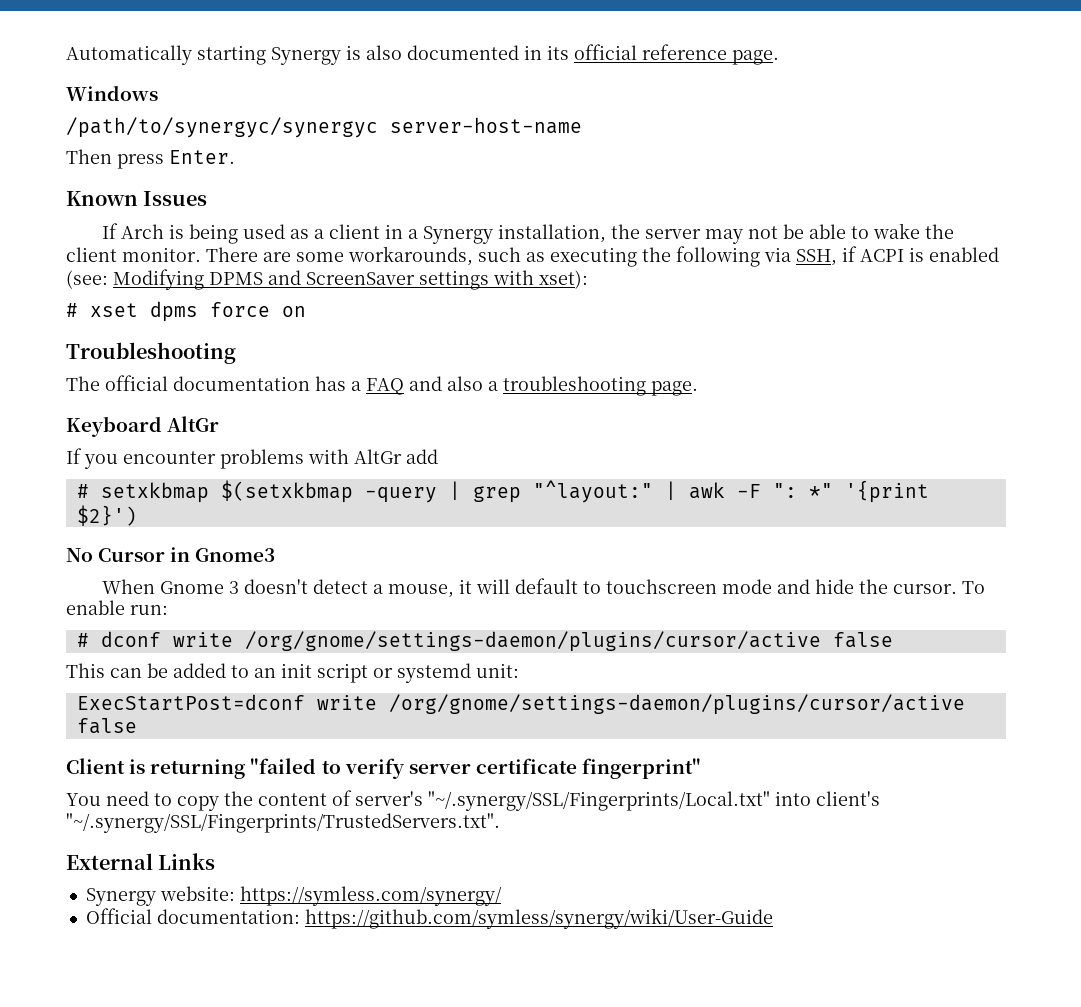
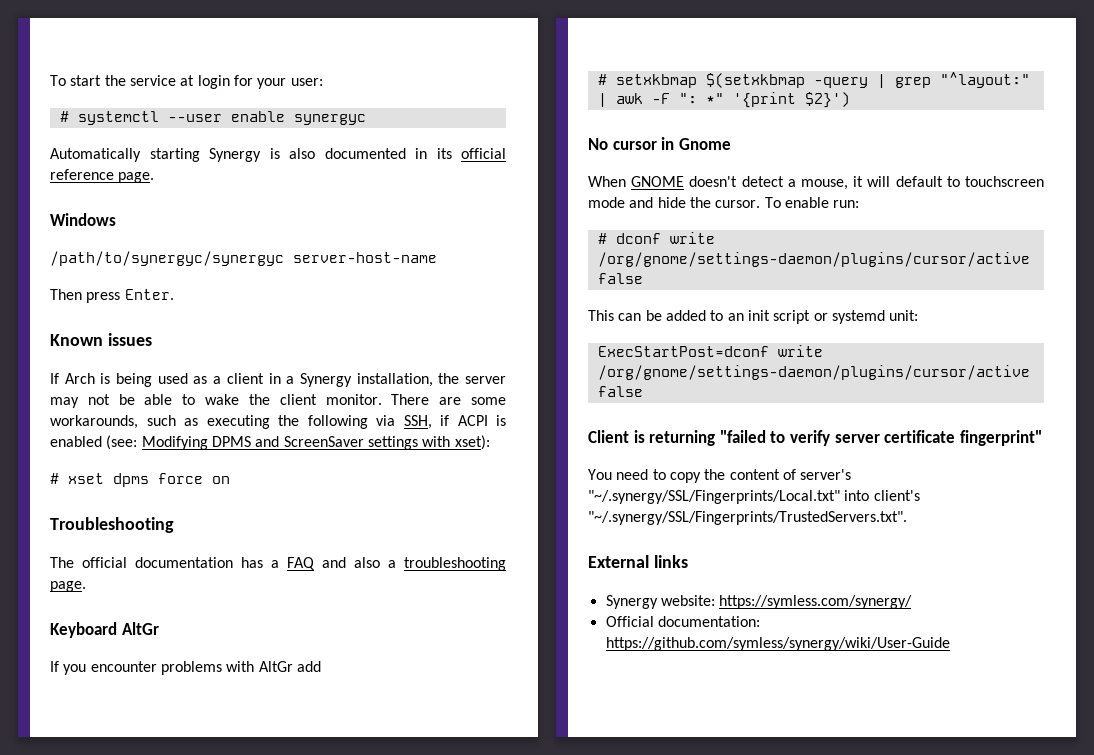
+ To start the service at login for your user:
+ # systemctl --user enable synergyc
- Known Issues
+ Known issues
- No Cursor in Gnome3
+ No cursor in Gnome
- When Gnome 3 doesn't detect a mouse, it will default to touchscreen mode and hide the cursor.
+ When GNOME doesn't detect a mouse, it will default to touchscreen mode and hide the cursor.
- External Links
+ External links

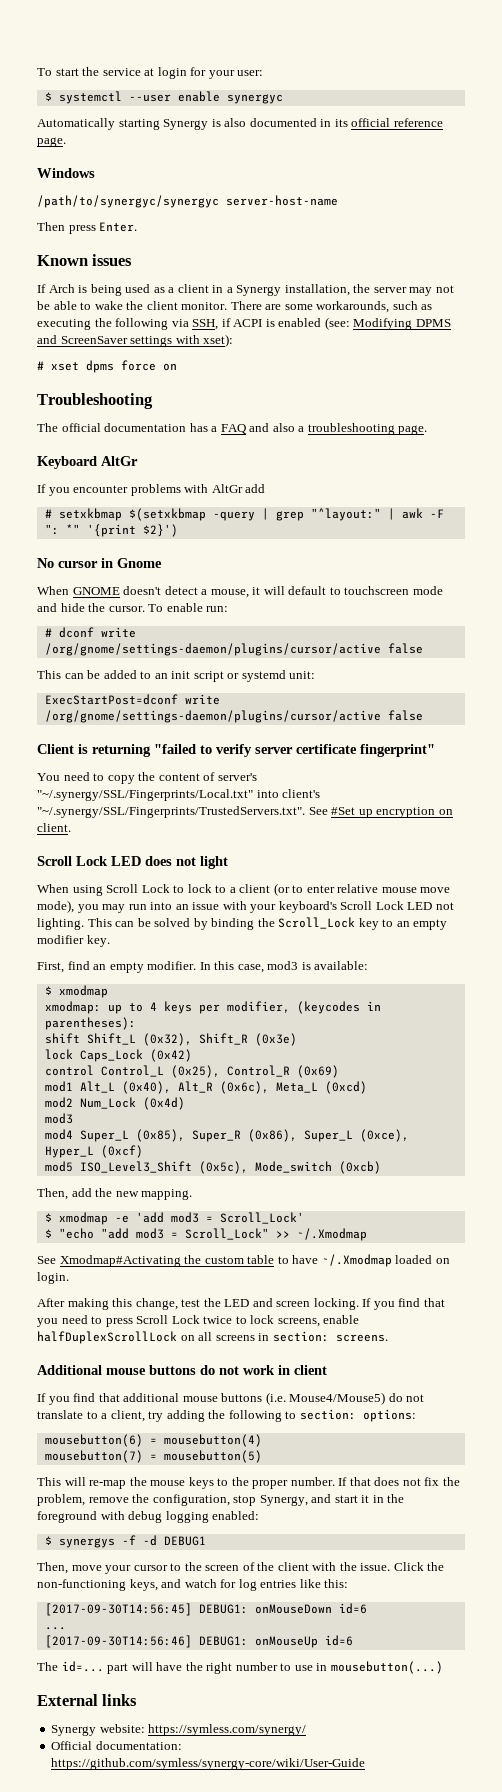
- # systemctl --user enable synergyc
+ $ systemctl --user enable synergyc
- You need to copy the content of server's "~/.synergy/SSL/Fingerprints/Local.txt" into client's "~/.synergy/SSL/Fingerprints/TrustedServers.txt".
+ You need to copy the content of server's "~/.synergy/SSL/Fingerprints/Local.txt" into client's "~/.synergy/SSL/Fingerprints/TrustedServers.txt". See #Set up encryption on client.
+ Scroll Lock LED does not light
+ When using Scroll Lock to lock to a client (or to enter relative mouse move mode), you may run into an issue with your keyboard's Scroll Lock LED not lighting. This can be solved by binding the Scroll_Lock key to an empty modifier key.
+ First, find an empty modifier. In this case, mod3 is available:
+ $ xmodmap
+ xmodmap: up to 4 keys per modifier, (keycodes in parentheses):
+ shift Shift_L (0x32), Shift_R (0x3e)
+ lock Caps_Lock (0x42)
+ control Control_L (0x25), Control_R (0x69)
+ mod1 Alt_L (0x40), Alt_R (0x6c), Meta_L (0xcd)
+ mod2 Num_Lock (0x4d)
+ mod3
+ mod4 Super_L (0x85), Super_R (0x86), Super_L (0xce), Hyper_L (0xcf)
+ mod5 ISO_Level3_Shift (0x5c), Mode_switch (0xcb)
+ Then, add the new mapping.
+ $ xmodmap -e 'add mod3 = Scroll_Lock'
+ $ "echo "add mod3 = Scroll_Lock" >> ~/.Xmodmap
+ See Xmodmap#Activating the custom table to have ~/.Xmodmap loaded on login.
+ After making this change, test the LED and screen locking. If you find that you need to press Scroll Lock twice to lock screens, enable halfDuplexScrollLock on all screens in section: screens.
+ Additional mouse buttons do not work in client
+ If you find that additional mouse buttons (i.e. Mouse4/Mouse5) do not translate to a client, try adding the following to section: options:
+ mousebutton(6) = mousebutton(4)
+ mousebutton(7) = mousebutton(5)
+ This will re-map the mouse keys to the proper number. If that does not fix the problem, remove the configuration, stop Synergy, and start it in the foreground with debug logging enabled:
+ $ synergys -f -d DEBUG1
+ Then, move your cursor to the screen of the client with the issue. Click the non-functioning keys, and watch for log entries like this:
+ [2017-09-30T14:56:45] DEBUG1: onMouseDown id=6
+ ...
+ [2017-09-30T14:56:46] DEBUG1: onMouseUp id=6
+ The id=... part will have the right number to use in mousebutton(...)
- Official documentation: https://github.com/symless/synergy/wiki/User-Guide
+ Official documentation: https://github.com/symless/synergy-core/wiki/User-Guide

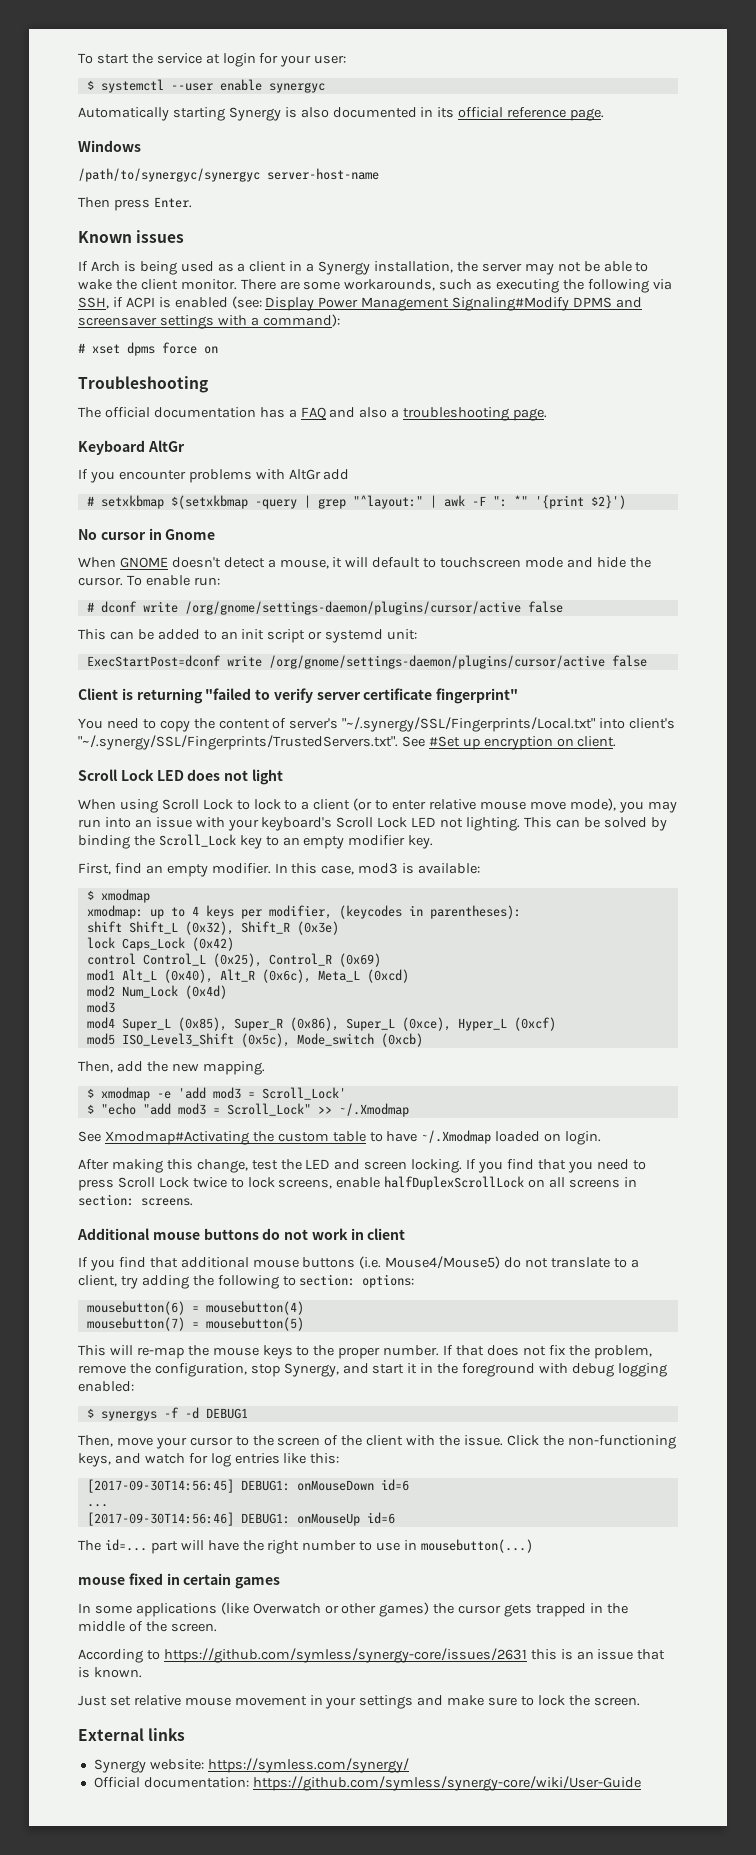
- There are some workarounds, such as executing the following via SSH, if ACPI is enabled (see: Modifying DPMS and ScreenSaver settings with xset):
+ There are some workarounds, such as executing the following via SSH, if ACPI is enabled (see: Display Power Management Signaling#Modify DPMS and screensaver settings with a command):
+ mouse fixed in certain games
+ In some applications (like Overwatch or other games) the cursor gets trapped in the middle of the screen.
+ According to https://github.com/symless/synergy-core/issues/2631 this is an issue that is known.
+ Just set relative mouse movement in your settings and make sure to lock the screen.

